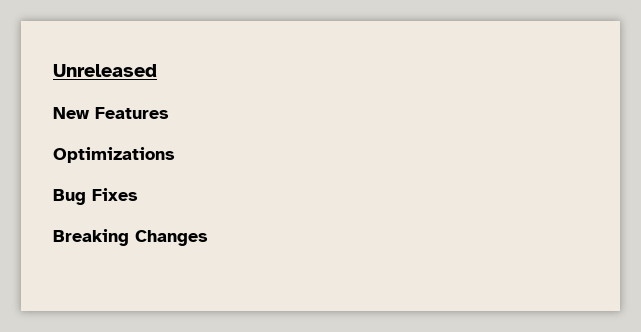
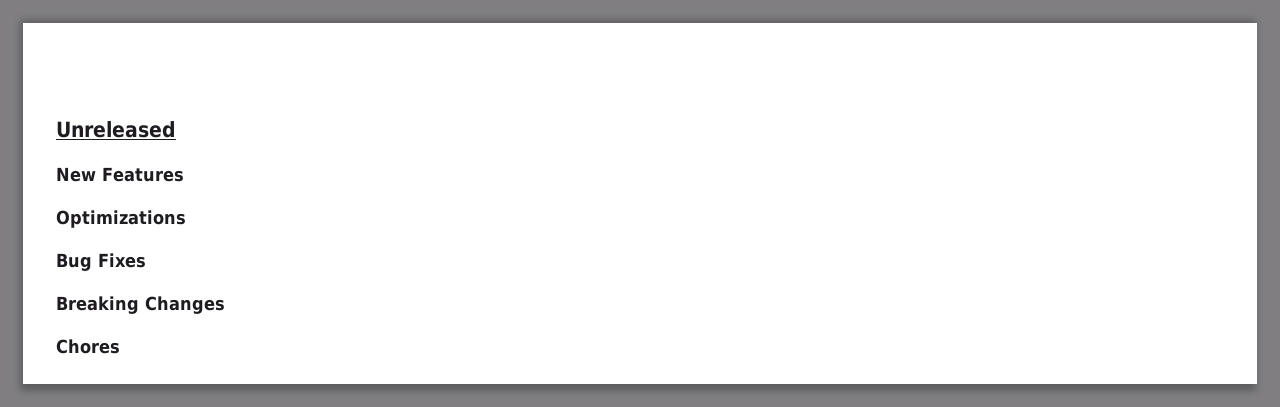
+ Chores

